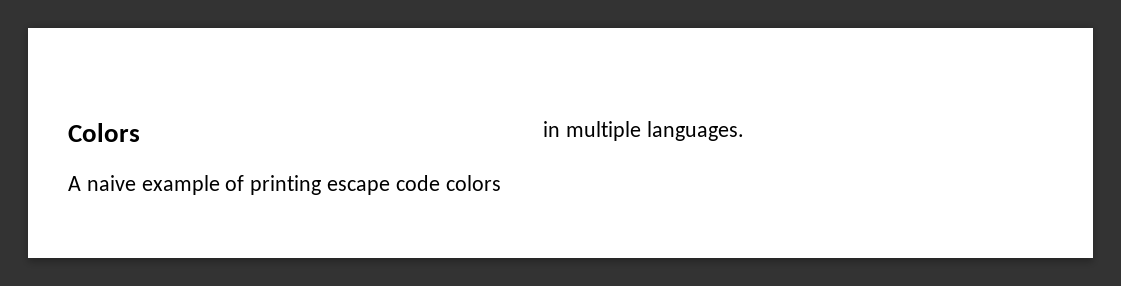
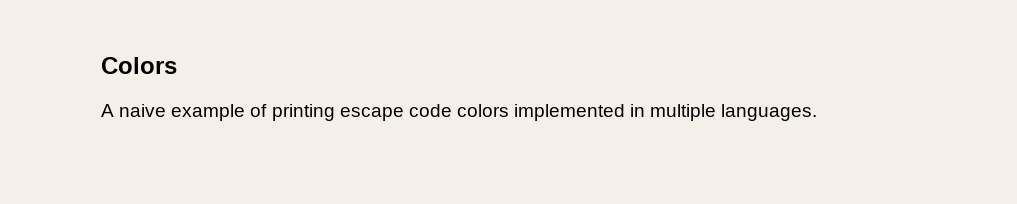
- A naive example of printing escape code colors in multiple languages.
+ A naive example of printing escape code colors implemented in multiple languages.

